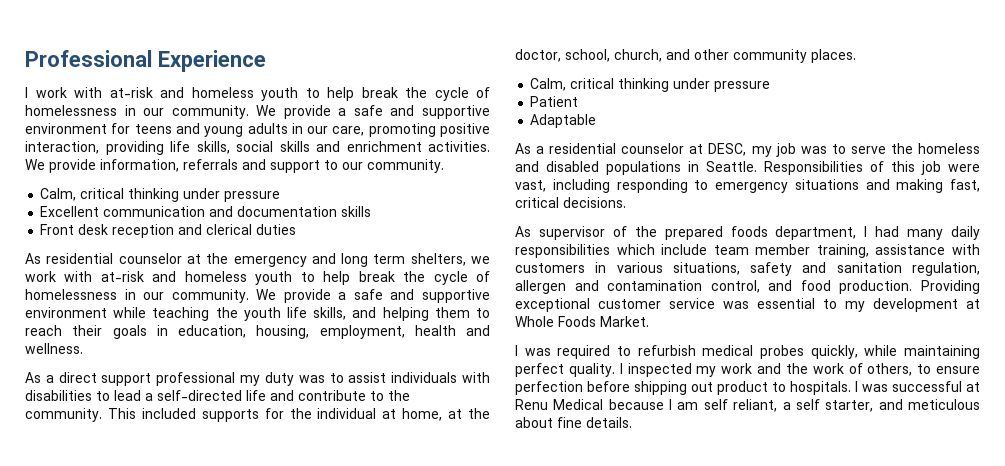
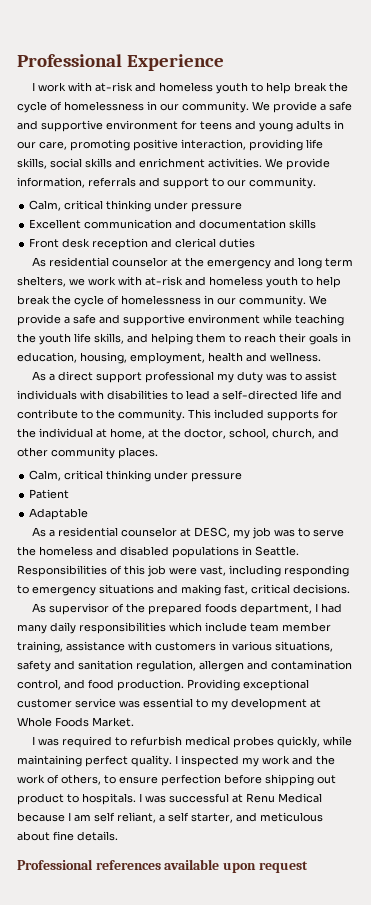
+ Professional references available upon request

